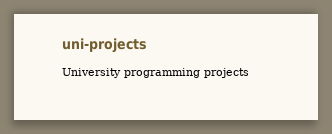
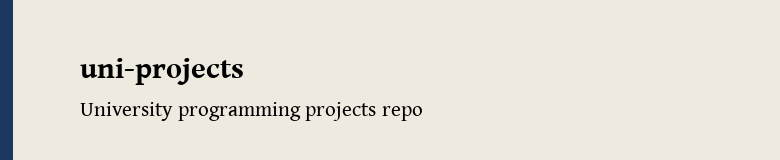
- University programming projects
+ University programming projects repo

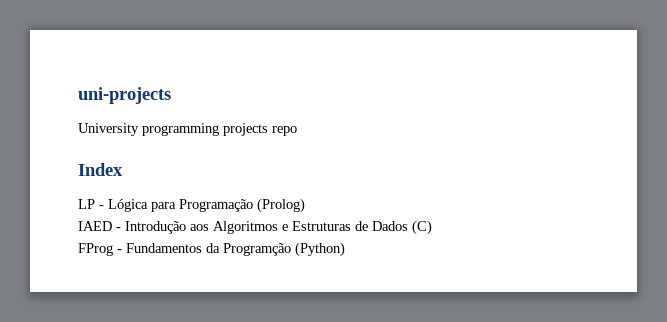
+ Index
+ LP - Lógica para Programação (Prolog)
+ IAED - Introdução aos Algoritmos e Estruturas de Dados (C)
+ FProg - Fundamentos da Programção (Python)

